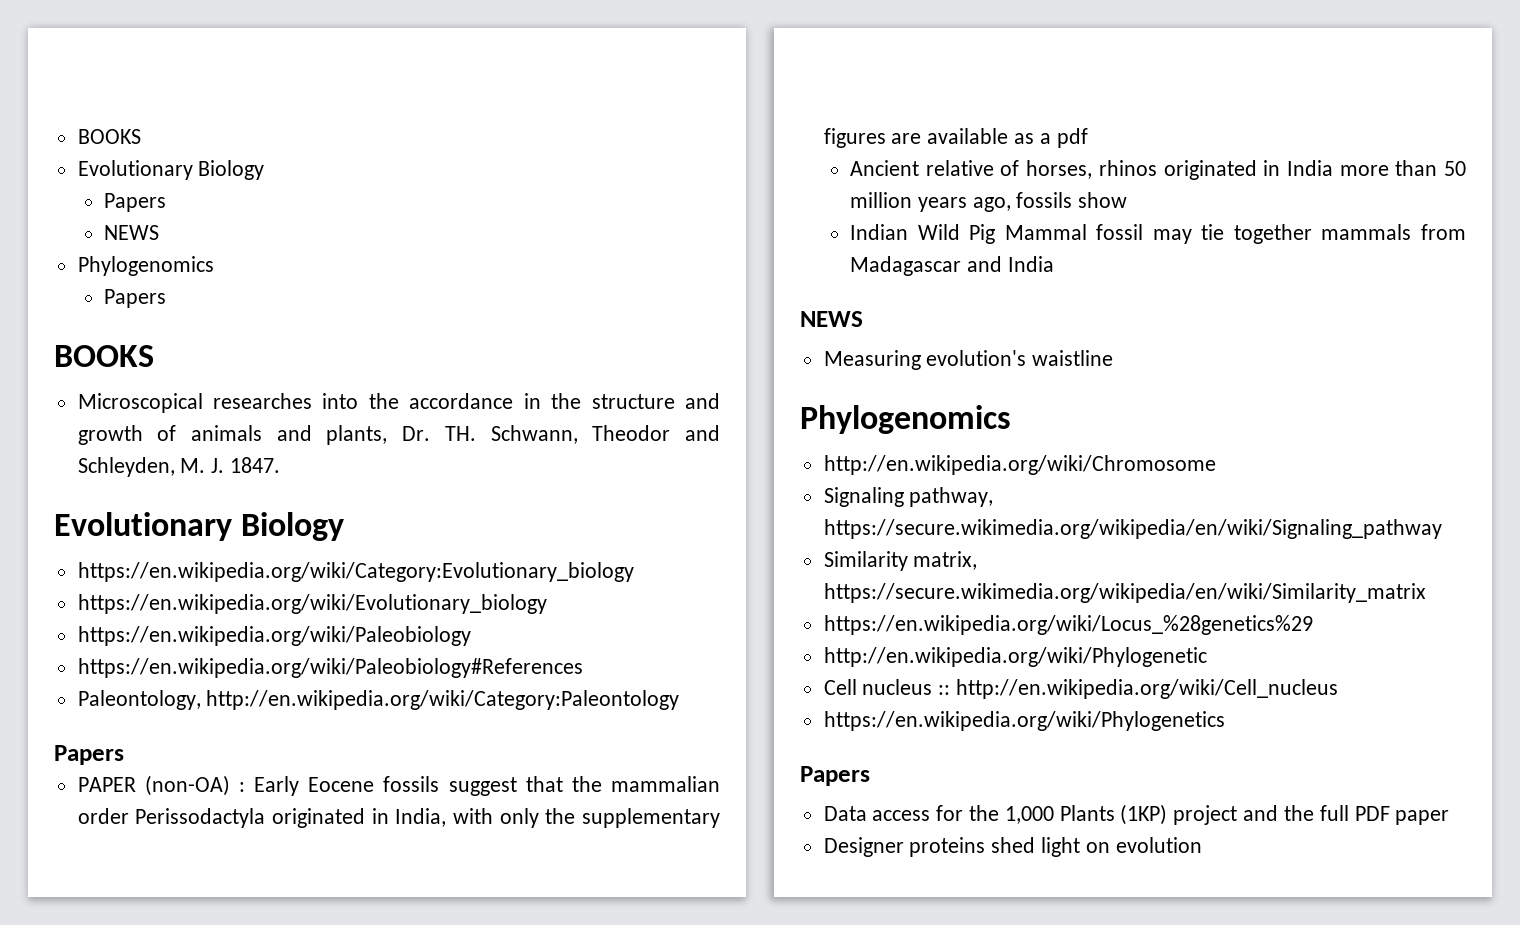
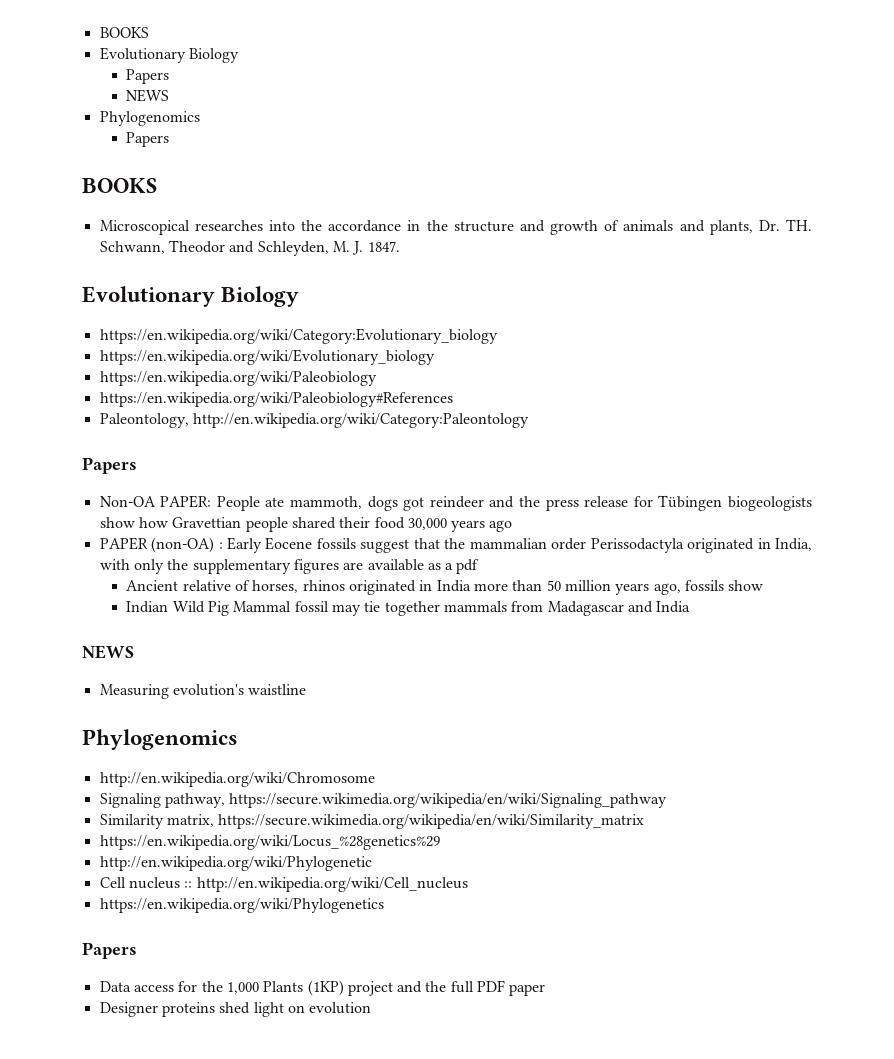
+ Non-OA PAPER: People ate mammoth, dogs got reindeer and the press release for Tübingen biogeologists show how Gravettian people shared their food 30,000 years ago

